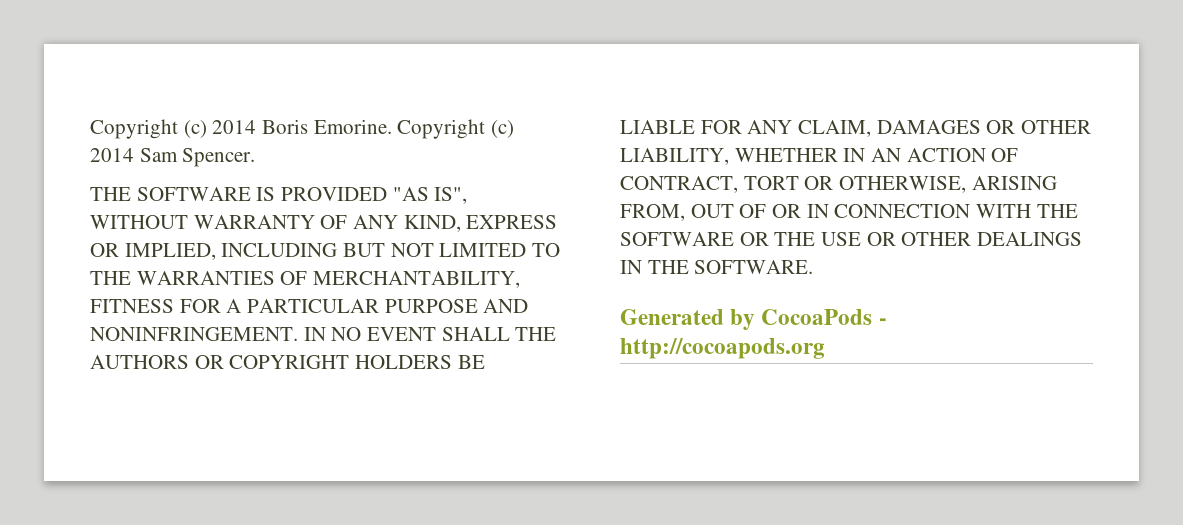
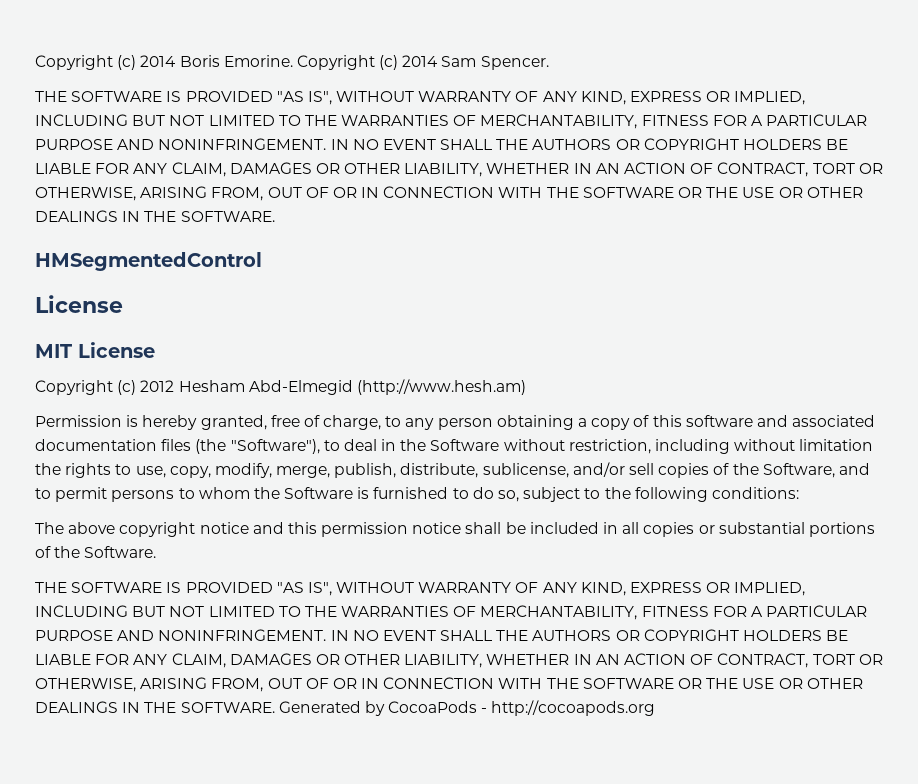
+ HMSegmentedControl
+ License
+ MIT License
+ Copyright (c) 2012 Hesham Abd-Elmegid (http://www.hesh.am)
+ Permission is hereby granted, free of charge, to any person obtaining a copy of this software and associated documentation files (the "Software"), to deal in the Software without restriction, including without limitation the rights to use, copy, modify, merge, publish, distribute, sublicense, and/or sell copies of the Software, and to permit persons to whom the Software is furnished to do so, subject to the following conditions:
+ The above copyright notice and this permission notice shall be included in all copies or substantial portions of the Software.
+ THE SOFTWARE IS PROVIDED "AS IS", WITHOUT WARRANTY OF ANY KIND, EXPRESS OR IMPLIED, INCLUDING BUT NOT LIMITED TO THE WARRANTIES OF MERCHANTABILITY, FITNESS FOR A PARTICULAR PURPOSE AND NONINFRINGEMENT. IN NO EVENT SHALL THE AUTHORS OR COPYRIGHT HOLDERS BE LIABLE FOR ANY CLAIM, DAMAGES OR OTHER LIABILITY, WHETHER IN AN ACTION OF CONTRACT, TORT OR OTHERWISE, ARISING FROM, OUT OF OR IN CONNECTION WITH THE SOFTWARE OR THE USE OR OTHER DEALINGS IN THE SOFTWARE.

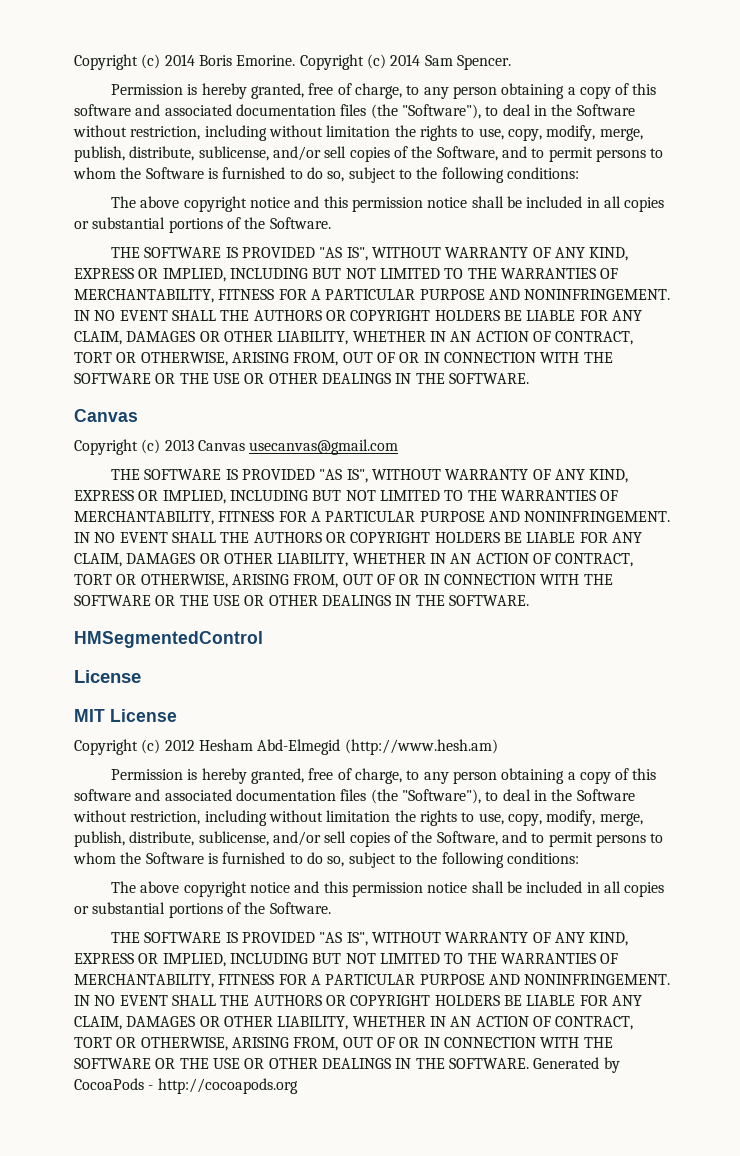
  Copyright (c) 2014 Sam Spencer.
+ Permission is hereby granted, free of charge, to any person obtaining a copy of this software and associated documentation files (the "Software"), to deal in the Software without restriction, including without limitation the rights to use, copy, modify, merge, publish, distribute, sublicense, and/or sell copies of the Software, and to permit persons to whom the Software is furnished to do so, subject to the following conditions:
+ The above copyright notice and this permission notice shall be included in all copies or substantial portions of the Software.
+ THE SOFTWARE IS PROVIDED "AS IS", WITHOUT WARRANTY OF ANY KIND, EXPRESS OR IMPLIED, INCLUDING BUT NOT LIMITED TO THE WARRANTIES OF MERCHANTABILITY, FITNESS FOR A PARTICULAR PURPOSE AND NONINFRINGEMENT. IN NO EVENT SHALL THE AUTHORS OR COPYRIGHT HOLDERS BE LIABLE FOR ANY CLAIM, DAMAGES OR OTHER LIABILITY, WHETHER IN AN ACTION OF CONTRACT, TORT OR OTHERWISE, ARISING FROM, OUT OF OR IN CONNECTION WITH THE SOFTWARE OR THE USE OR OTHER DEALINGS IN THE SOFTWARE.
+ Canvas
+ Copyright (c) 2013 Canvas usecanvas@gmail.com

